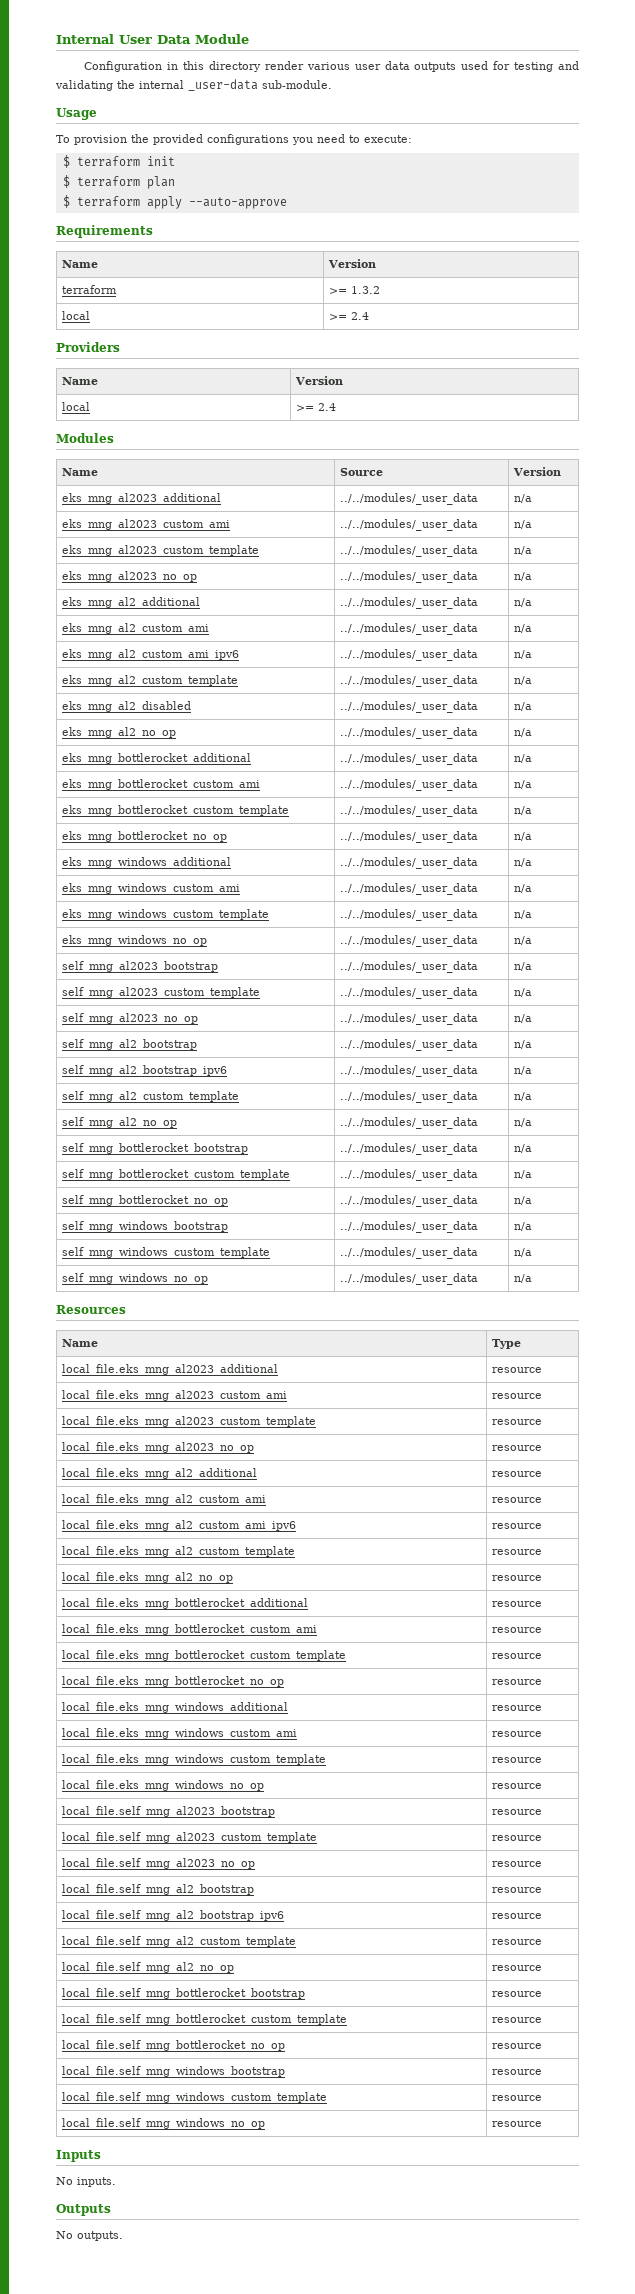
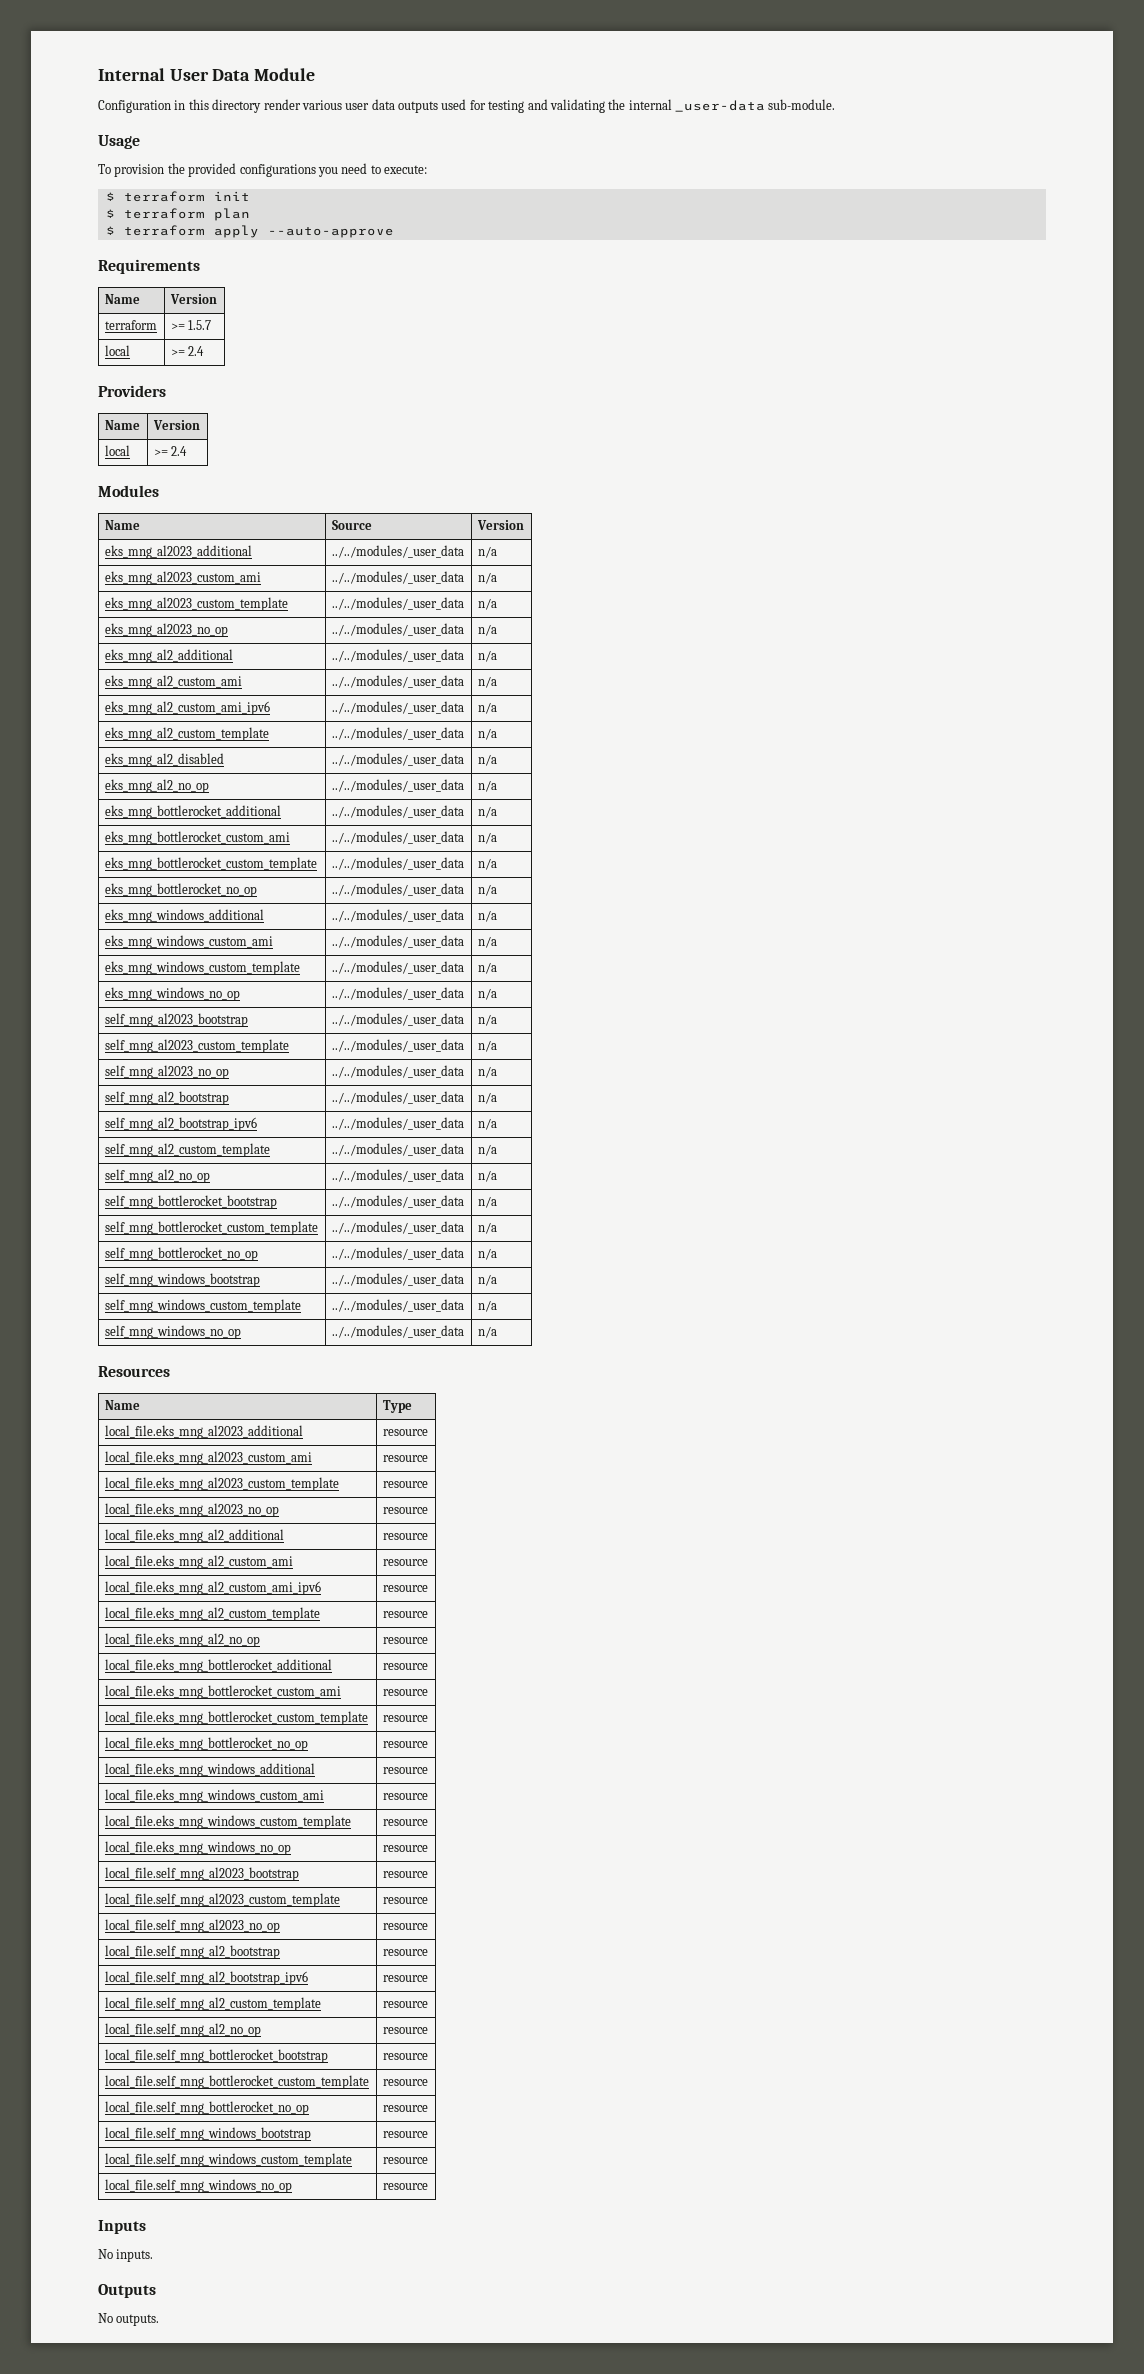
- terraform | >= 1.3.2
+ terraform | >= 1.5.7

